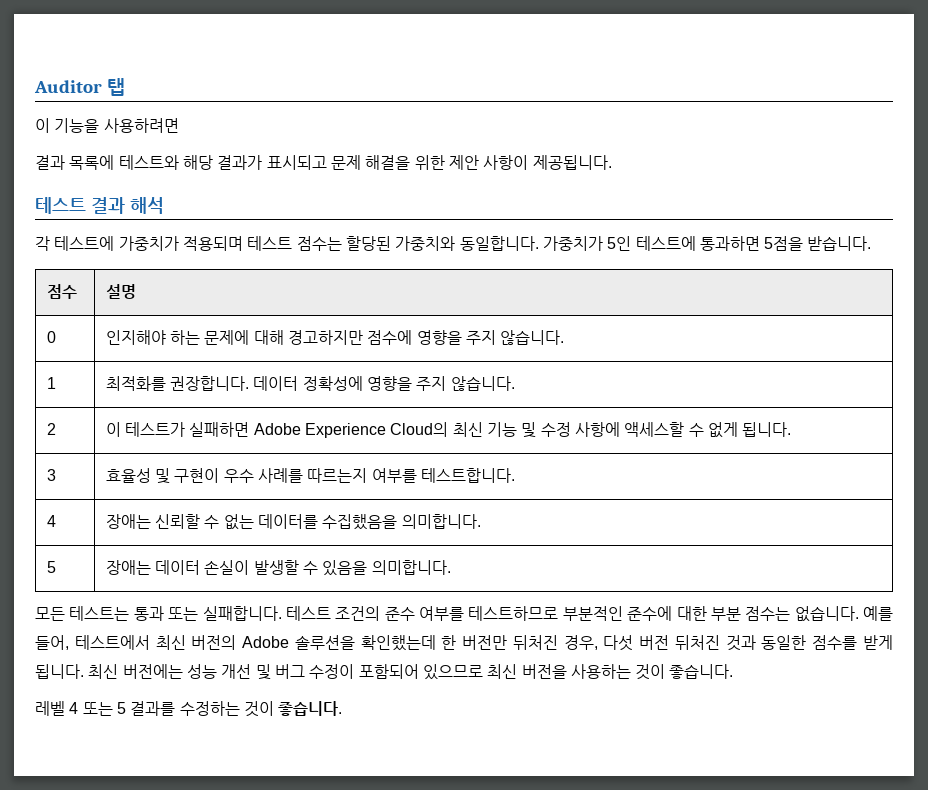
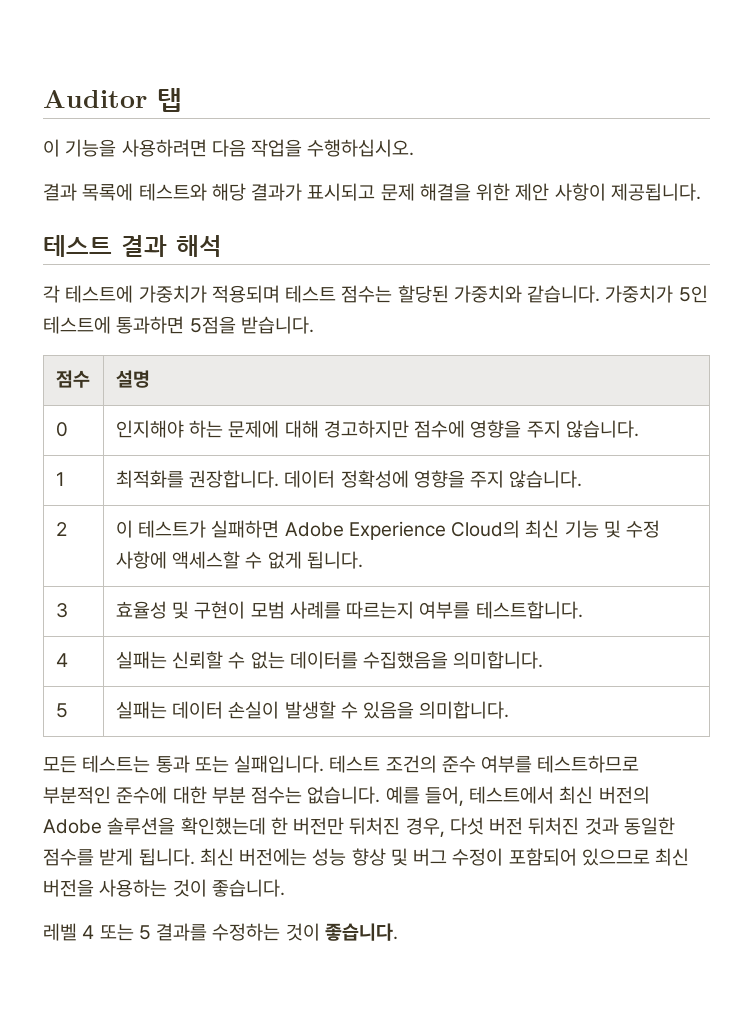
- 이 기능을 사용하려면
+ 이 기능을 사용하려면 다음 작업을 수행하십시오.
- 각 테스트에 가중치가 적용되며 테스트 점수는 할당된 가중치와 동일합니다.
+ 각 테스트에 가중치가 적용되며 테스트 점수는 할당된 가중치와 같습니다.
- 3 | 효율성 및 구현이 우수 사례를 따르는지 여부를 테스트합니다.
+ 3 | 효율성 및 구현이 모범 사례를 따르는지 여부를 테스트합니다.
- 4 | 장애는 신뢰할 수 없는 데이터를 수집했음을 의미합니다.
+ 4 | 실패는 신뢰할 수 없는 데이터를 수집했음을 의미합니다.
- 5 | 장애는 데이터 손실이 발생할 수 있음을 의미합니다.
+ 5 | 실패는 데이터 손실이 발생할 수 있음을 의미합니다.
- 모든 테스트는 통과 또는 실패합니다.
+ 모든 테스트는 통과 또는 실패입니다.
- 최신 버전에는 성능 개선 및 버그 수정이 포함되어 있으므로 최신 버전을 사용하는 것이 좋습니다.
+ 최신 버전에는 성능 향상 및 버그 수정이 포함되어 있으므로 최신 버전을 사용하는 것이 좋습니다.

